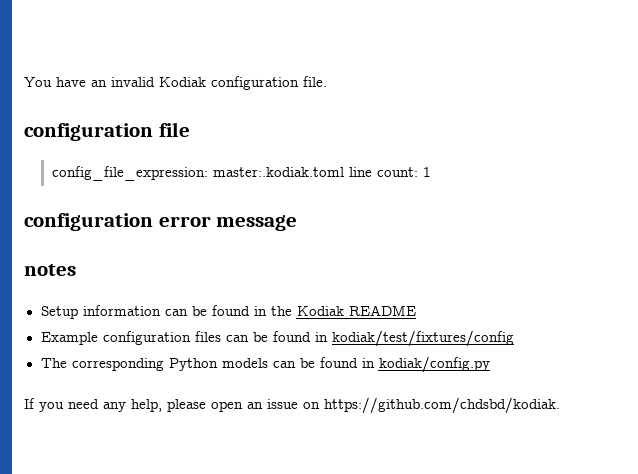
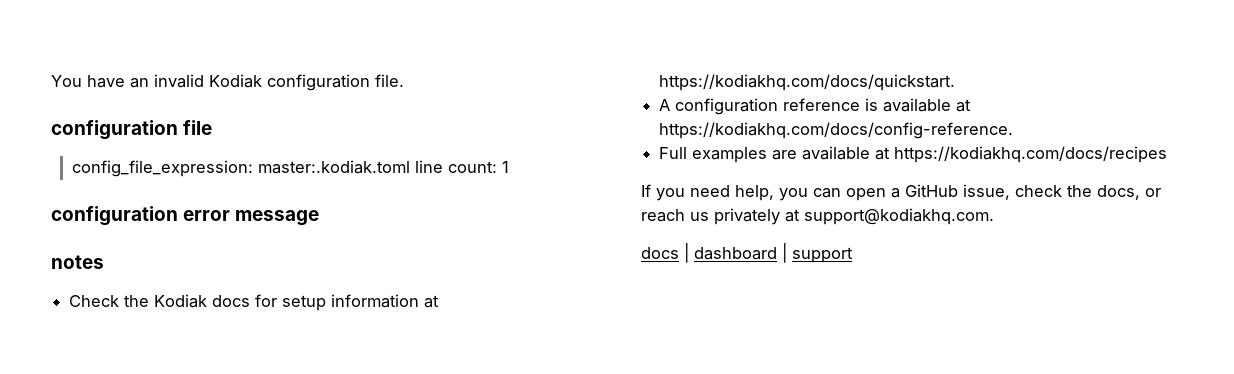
- Setup information can be found in the Kodiak README
- Example configuration files can be found in kodiak/test/fixtures/config
- The corresponding Python models can be found in kodiak/config.py
- If you need any help, please open an issue on https://github.com/chdsbd/kodiak.
+ Check the Kodiak docs for setup information at https://kodiakhq.com/docs/quickstart.
+ A configuration reference is available at https://kodiakhq.com/docs/config-reference.
+ Full examples are available at https://kodiakhq.com/docs/recipes
+ If you need help, you can open a GitHub issue, check the docs, or reach us privately at support@kodiakhq.com.
+ docs | dashboard | support

